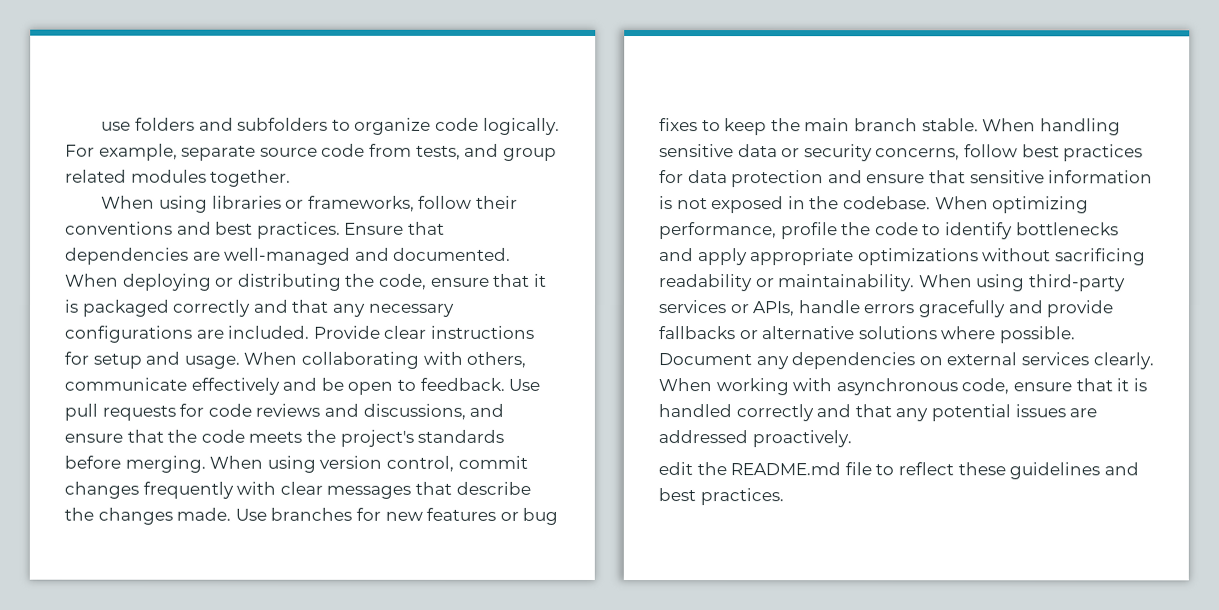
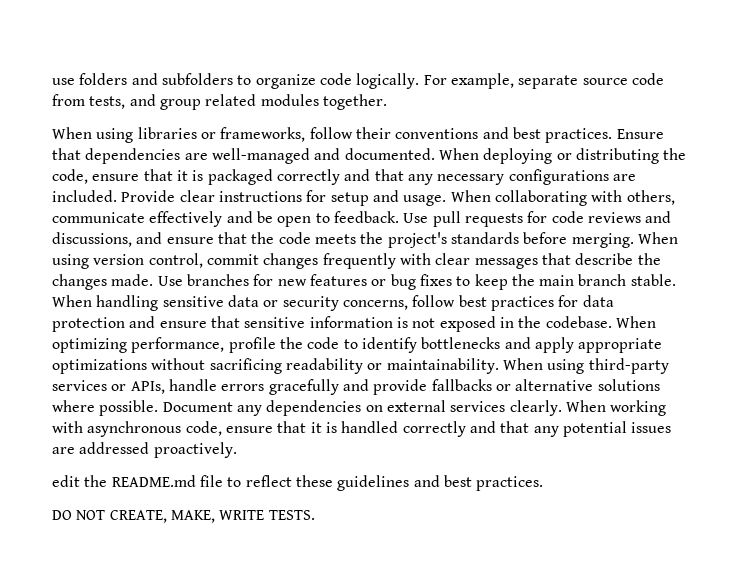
+ DO NOT CREATE, MAKE, WRITE TESTS.

